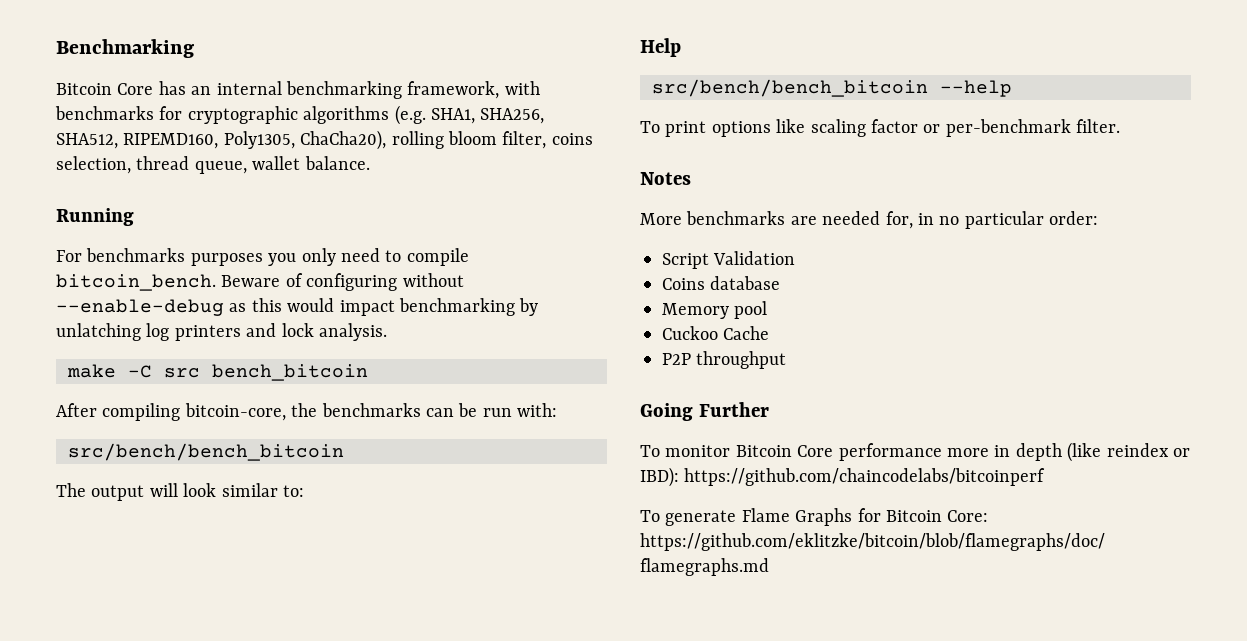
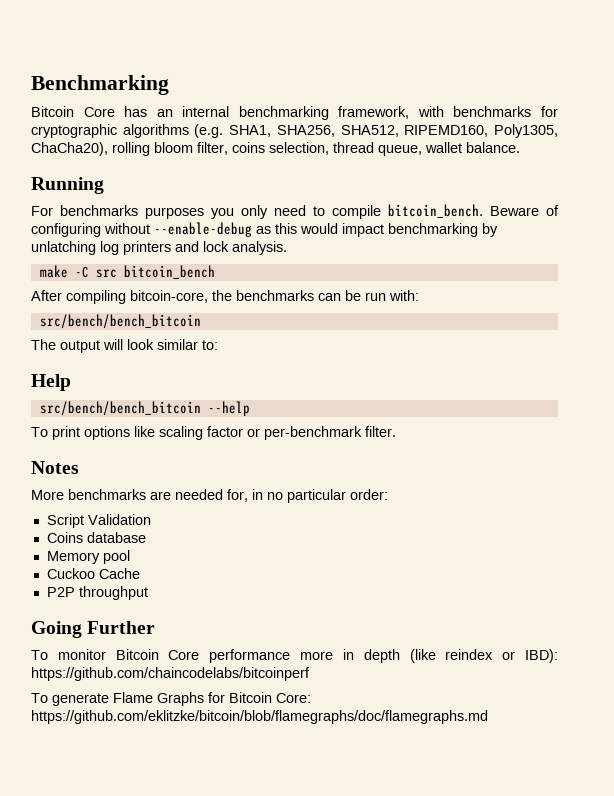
- make -C src bench_bitcoin
+ make -C src bitcoin_bench

